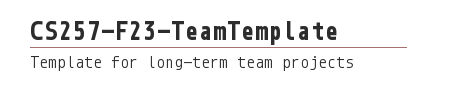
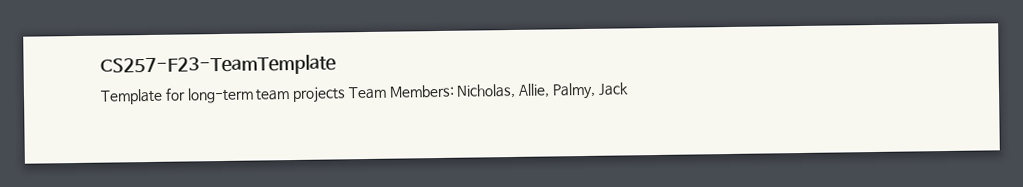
- Template for long-term team projects
+ Template for long-term team projects Team Members: Nicholas, Allie, Palmy, Jack

